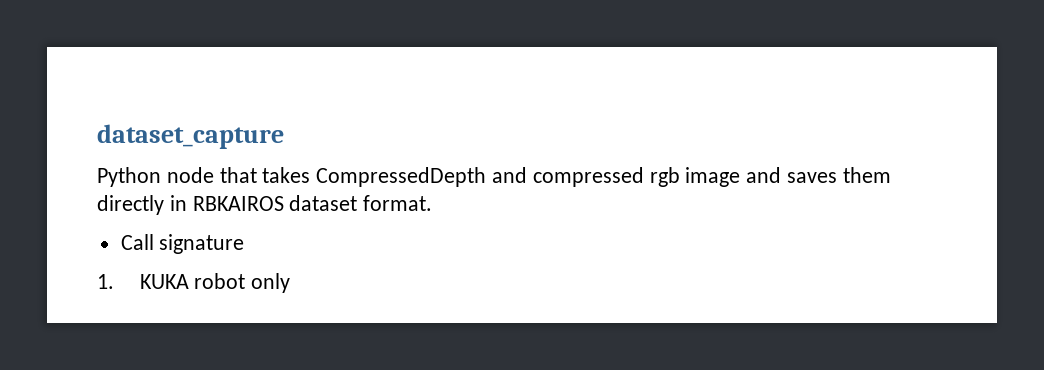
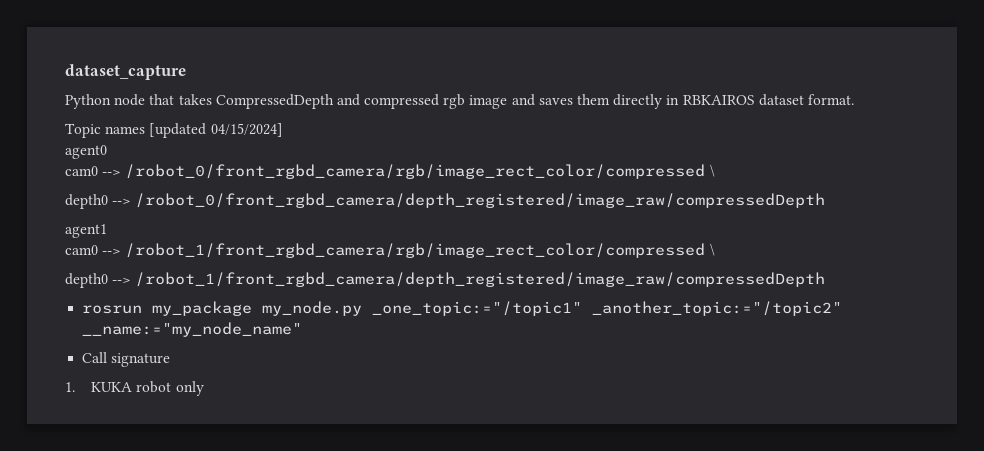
+ Topic names [updated 04/15/2024]
+ agent0
+ cam0 --> /robot_0/front_rgbd_camera/rgb/image_rect_color/compressed \
+ depth0 --> /robot_0/front_rgbd_camera/depth_registered/image_raw/compressedDepth
+ agent1
+ cam0 --> /robot_1/front_rgbd_camera/rgb/image_rect_color/compressed \
+ depth0 --> /robot_1/front_rgbd_camera/depth_registered/image_raw/compressedDepth
+ rosrun my_package my_node.py _one_topic:="/topic1" _another_topic:="/topic2" __name:="my_node_name"

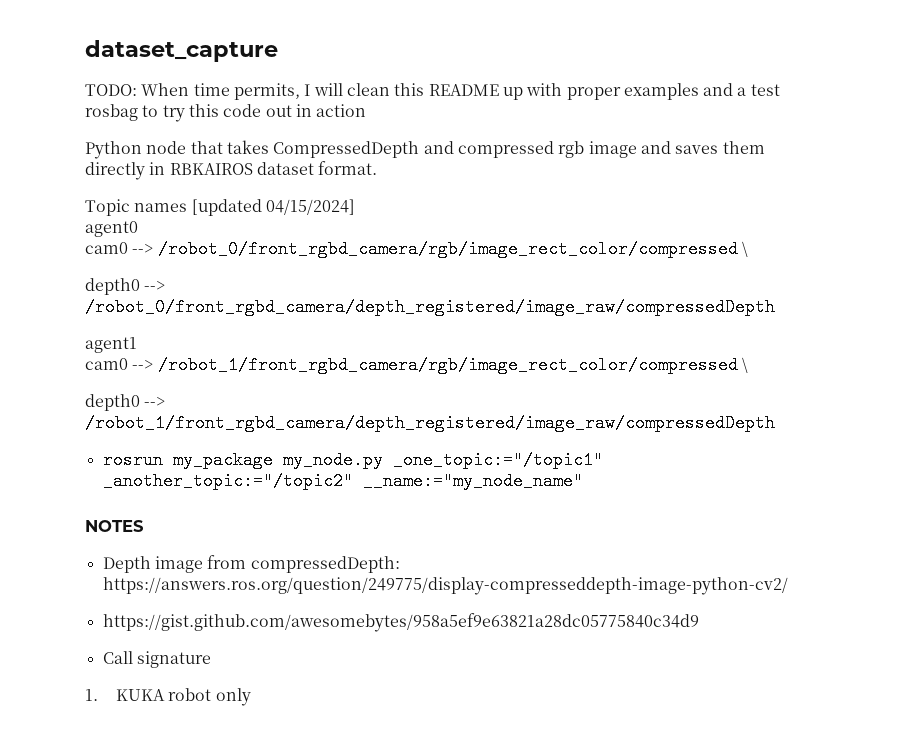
+ TODO: When time permits, I will clean this README up with proper examples and a test rosbag to try this code out in action
+ NOTES
+ Depth image from compressedDepth: https://answers.ros.org/question/249775/display-compresseddepth-image-python-cv2/
+ https://gist.github.com/awesomebytes/958a5ef9e63821a28dc05775840c34d9

